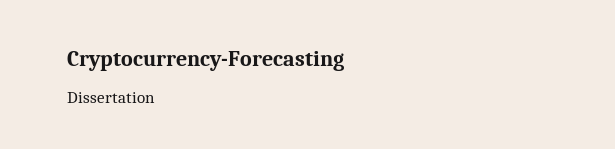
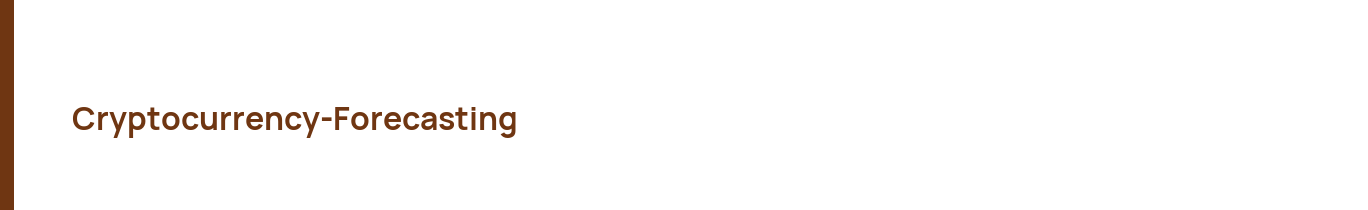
- Dissertation

